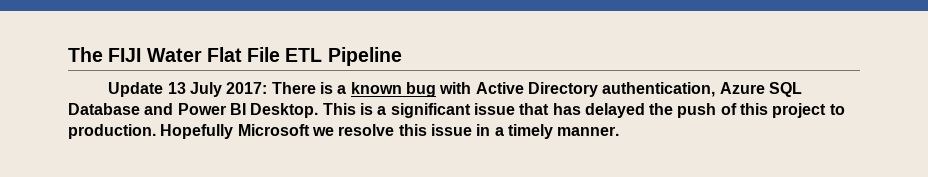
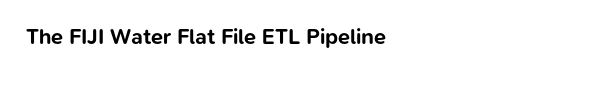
- Update 13 July 2017: There is a known bug with Active Directory authentication, Azure SQL Database and Power BI Desktop. This is a significant issue that has delayed the push of this project to production. Hopefully Microsoft we resolve this issue in a timely manner.

